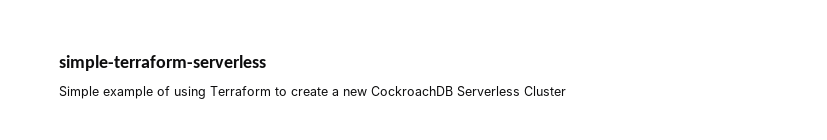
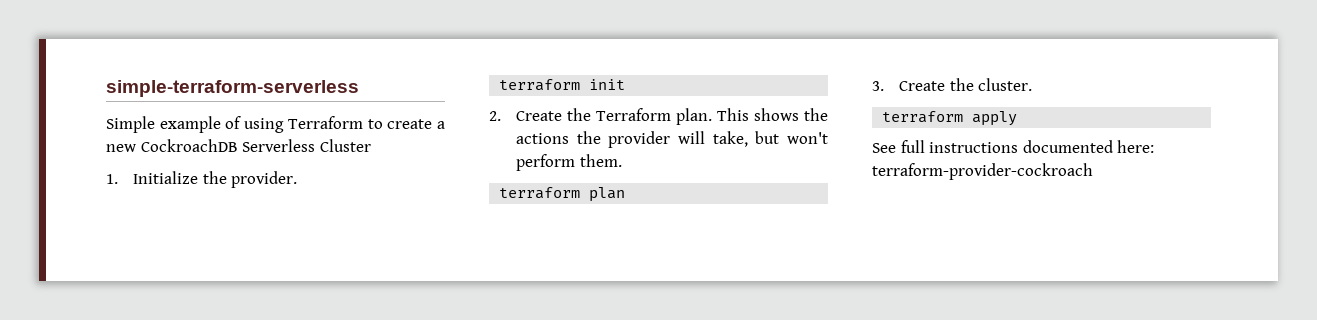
+ 1. Initialize the provider.
+ terraform init
+ 2. Create the Terraform plan. This shows the actions the provider will take, but won't perform them.
+ terraform plan
+ 3. Create the cluster.
+ terraform apply
+ See full instructions documented here: terraform-provider-cockroach

